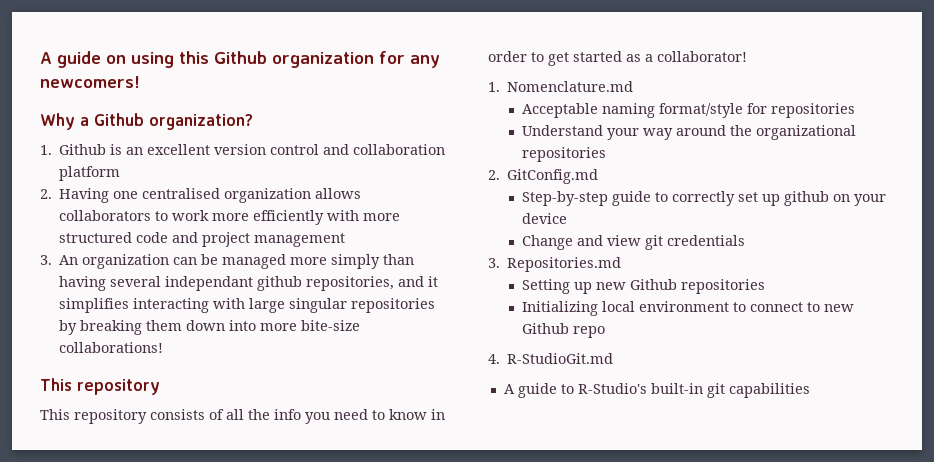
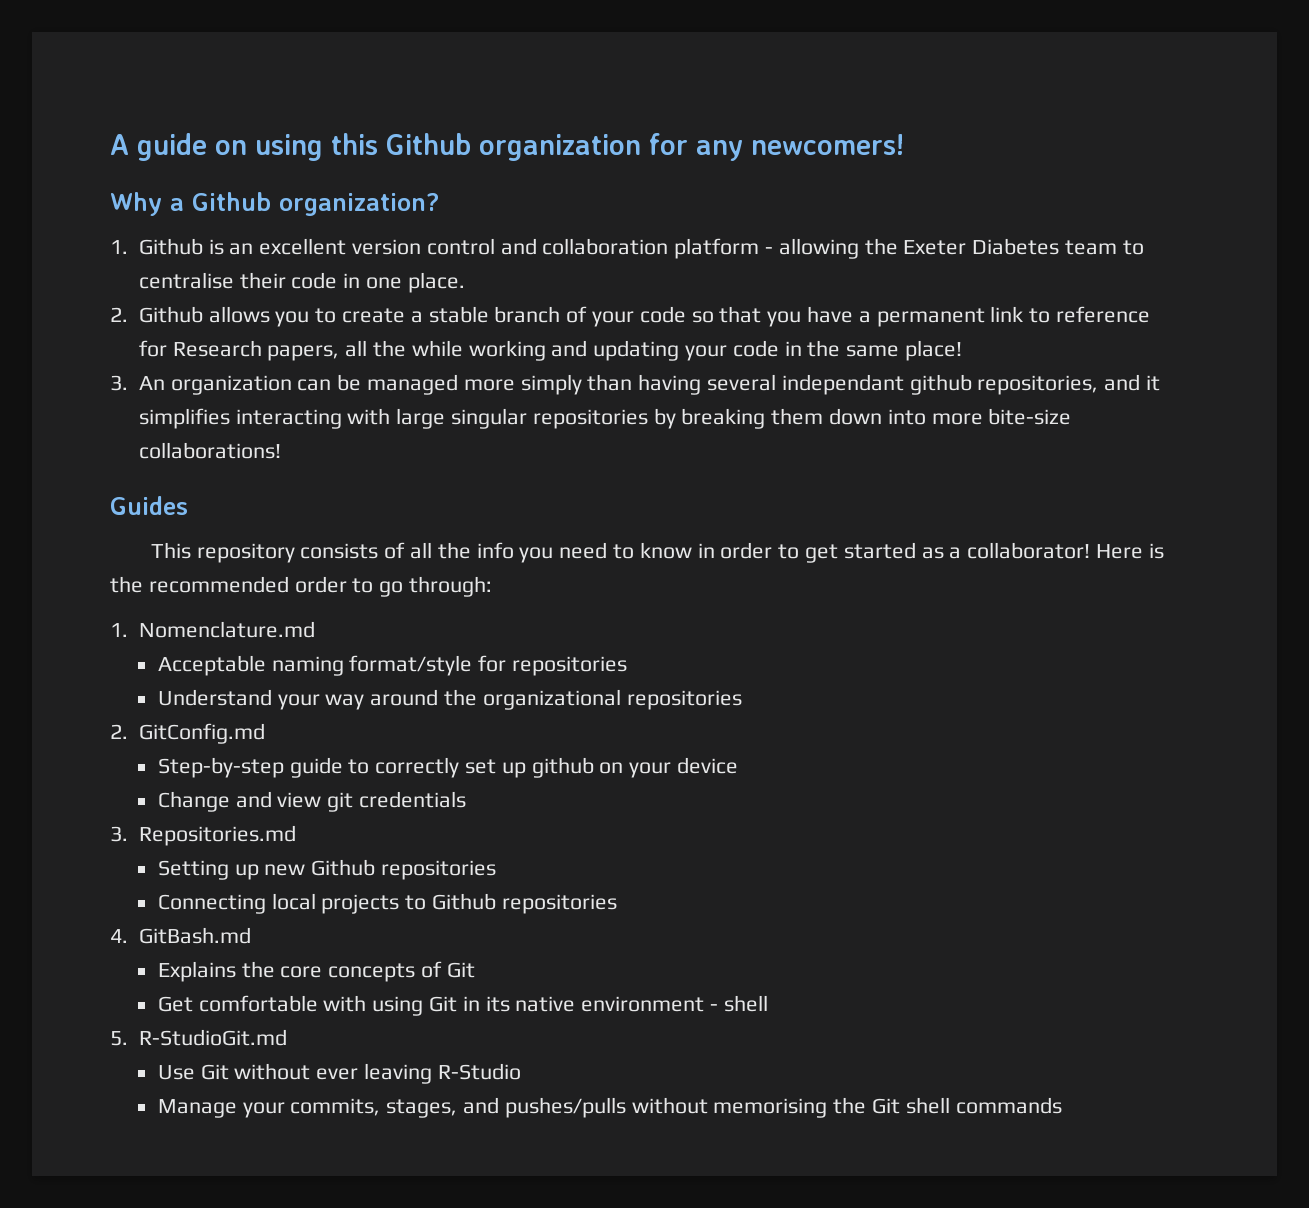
- 1. Github is an excellent version control and collaboration platform
- 2. Having one centralised organization allows collaborators to work more efficiently with more structured code and project management
+ 1. Github is an excellent version control and collaboration platform - allowing the Exeter Diabetes team to centralise their code in one place.
+ 2. Github allows you to create a stable branch of your code so that you have a permanent link to reference for Research papers, all the while working and updating your code in the same place!
  3. An organization can be managed more simply than having several independant github repositories, and it simplifies interacting with large singular repositories by breaking them down into more bite-size collaborations!
- This repository
+ Guides
+ Here is the recommended order to go through:
- Initializing local environment to connect to new Github repo
- 4. R-StudioGit.md
- A guide to R-Studio's built-in git capabilities
+ Connecting local projects to Github repositories
+ 4. GitBash.md
+ Explains the core concepts of Git
+ Get comfortable with using Git in its native environment - shell
+ 5. R-StudioGit.md
+ Use Git without ever leaving R-Studio
+ Manage your commits, stages, and pushes/pulls without memorising the Git shell commands

